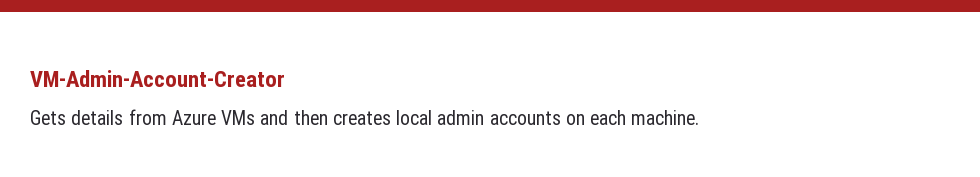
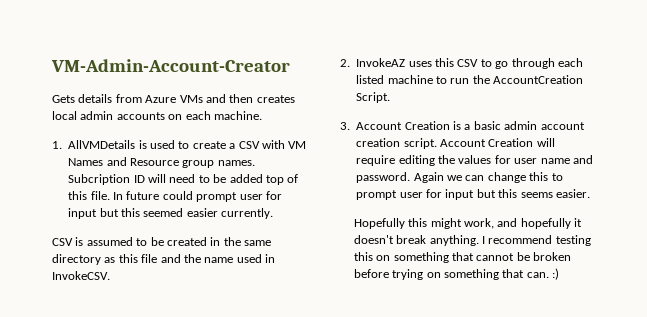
+ 1. AllVMDetails is used to create a CSV with VM Names and Resource group names. Subcription ID will need to be added top of this file. In future could prompt user for input but this seemed easier currently.
+ CSV is assumed to be created in the same directory as this file and the name used in InvokeCSV.
+ 2. InvokeAZ uses this CSV to go through each listed machine to run the AccountCreation Script.
+ 3. Account Creation is a basic admin account creation script. Account Creation will require editing the values for user name and password. Again we can change this to prompt user for input but this seems easier.
+ Hopefully this might work, and hopefully it doesn't break anything. I recommend testing this on something that cannot be broken before trying on something that can. :)

